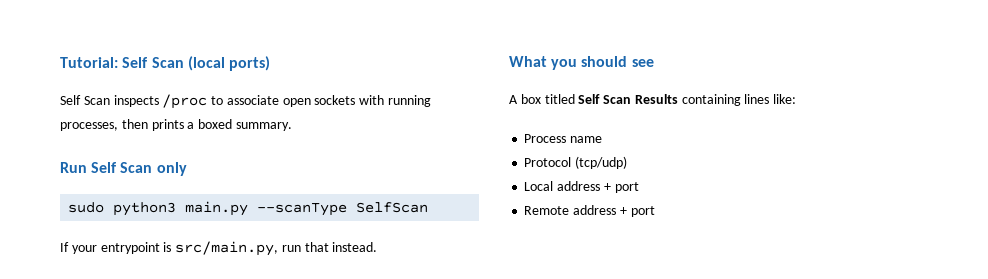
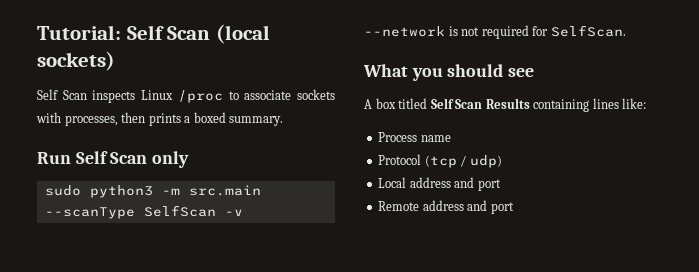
- Tutorial: Self Scan (local ports)
+ Tutorial: Self Scan (local sockets)
- Self Scan inspects /proc to associate open sockets with running processes, then prints a boxed summary.
+ Self Scan inspects Linux /proc to associate sockets with processes, then prints a boxed summary.
- sudo python3 main.py --scanType SelfScan
- If your entrypoint is src/main.py, run that instead.
+ sudo python3 -m src.main --scanType SelfScan -v
+ --network is not required for SelfScan.
- Protocol (tcp/udp)
+ Protocol (tcp / udp)
- Local address + port
+ Local address and port
- Remote address + port
+ Remote address and port

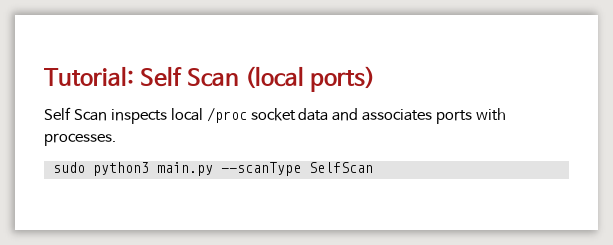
- Tutorial: Self Scan (local sockets)
+ Tutorial: Self Scan (local ports)
- Self Scan inspects Linux /proc to associate sockets with processes, then prints a boxed summary.
- Run Self Scan only
- sudo python3 -m src.main --scanType SelfScan -v
- --network is not required for SelfScan.
- What you should see
- A box titled Self Scan Results containing lines like:
- Process name
- Protocol (tcp / udp)
- Local address and port
- Remote address and port
+ Self Scan inspects local /proc socket data and associates ports with processes.
+ sudo python3 main.py --scanType SelfScan

